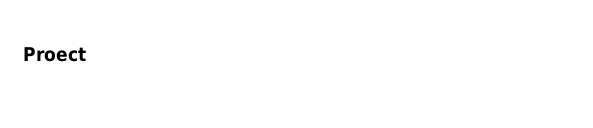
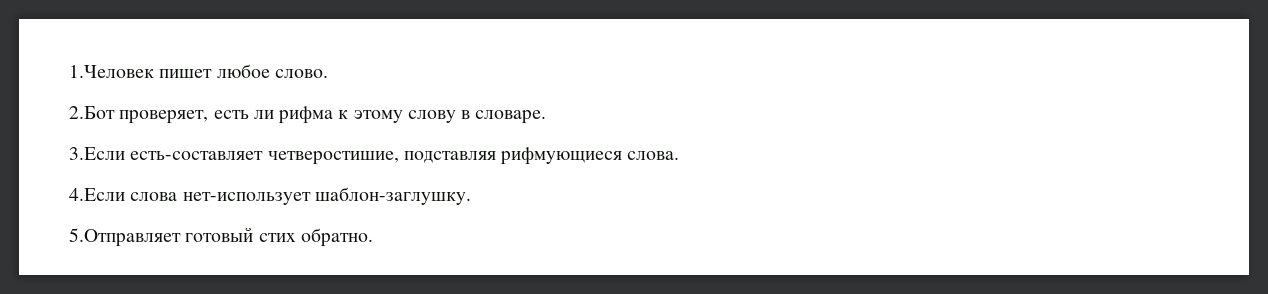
- Proect
+ 1.Человек пишет любое слово.
+ 2.Бот проверяет, есть ли рифма к этому слову в словаре.
+ 3.Если есть-составляет четверостишие, подставляя рифмующиеся слова.
+ 4.Если слова нет-использует шаблон-заглушку.
+ 5.Отправляет готовый стих обратно.

